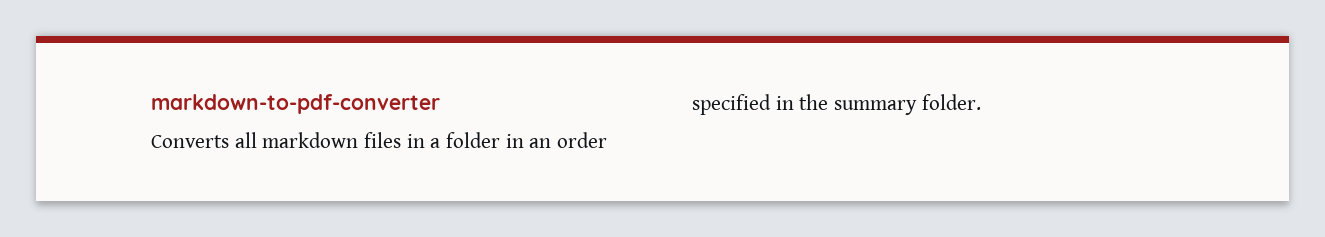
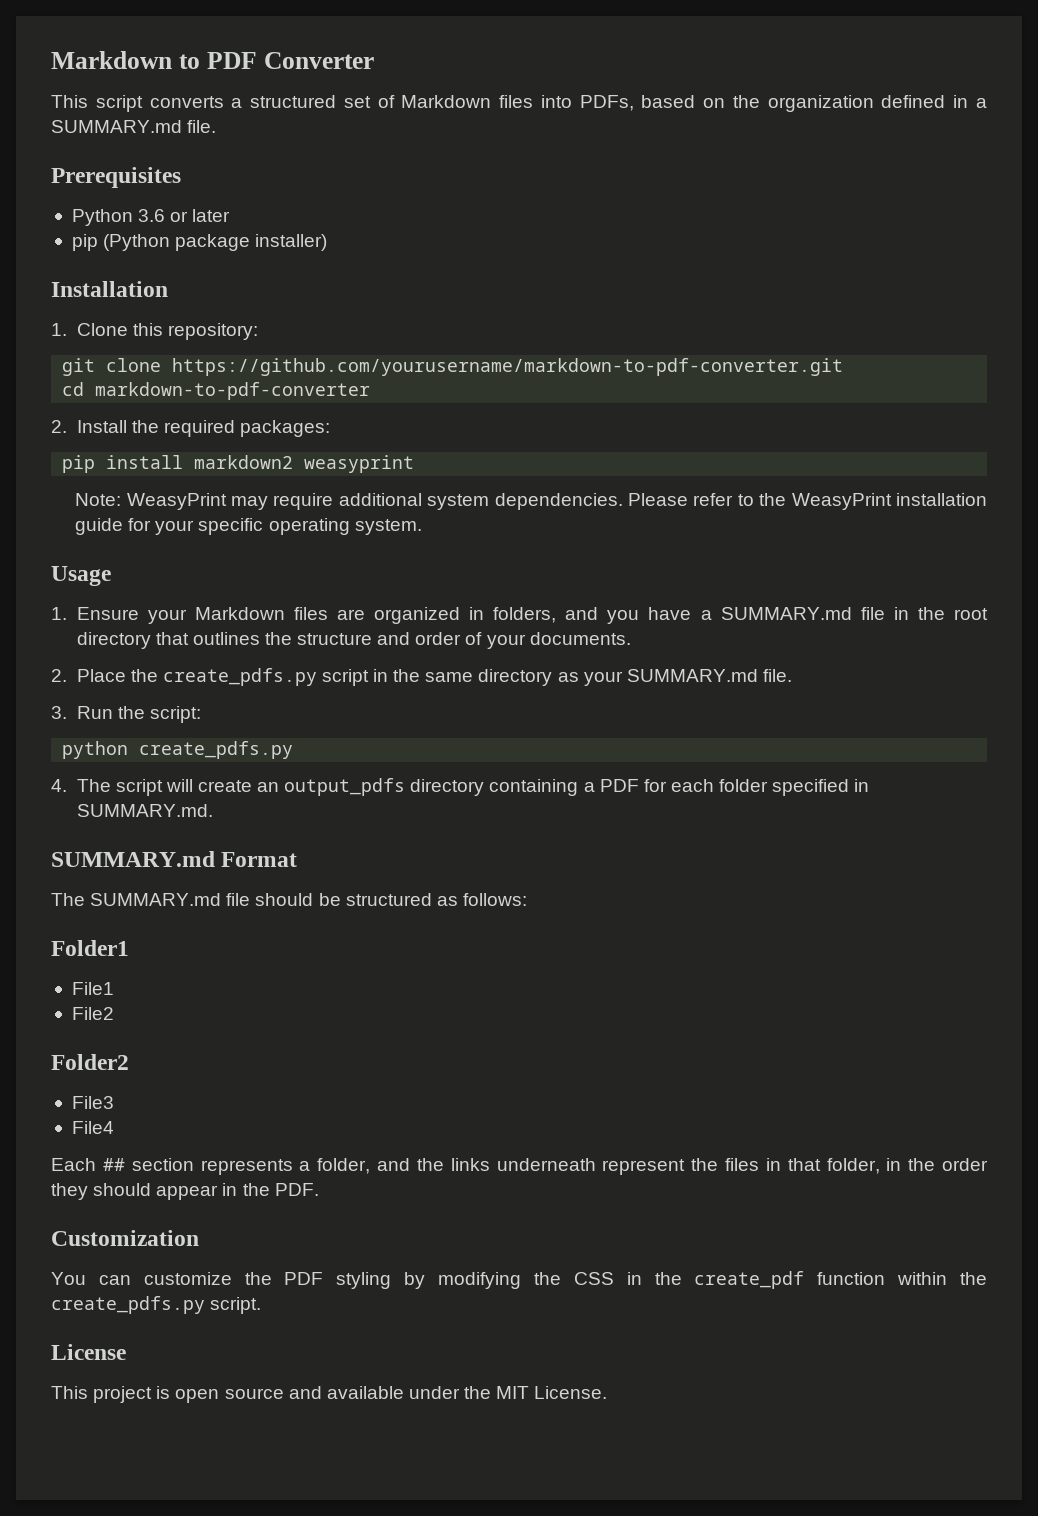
- markdown-to-pdf-converter
- Converts all markdown files in a folder in an order specified in the summary folder.
+ Markdown to PDF Converter
+ This script converts a structured set of Markdown files into PDFs, based on the organization defined in a SUMMARY.md file.
+ Prerequisites
+ Python 3.6 or later
+ pip (Python package installer)
+ Installation
+ 1. Clone this repository:
+ git clone https://github.com/yourusername/markdown-to-pdf-converter.git
+ cd markdown-to-pdf-converter
+ 2. Install the required packages:
+ pip install markdown2 weasyprint
+ Note: WeasyPrint may require additional system dependencies. Please refer to the WeasyPrint installation guide for your specific operating system.
+ Usage
+ 1. Ensure your Markdown files are organized in folders, and you have a SUMMARY.md file in the root directory that outlines the structure and order of your documents.
+ 2. Place the create_pdfs.py script in the same directory as your SUMMARY.md file.
+ 3. Run the script:
+ python create_pdfs.py
+ 4. The script will create an output_pdfs directory containing a PDF for each folder specified in SUMMARY.md.
+ SUMMARY.md Format
+ The SUMMARY.md file should be structured as follows:
+ Folder1
+ File1
+ File2
+ Folder2
+ File3
+ File4
+ Each ## section represents a folder, and the links underneath represent the files in that folder, in the order they should appear in the PDF.
+ Customization
+ You can customize the PDF styling by modifying the CSS in the create_pdf function within the create_pdfs.py script.
+ License
+ This project is open source and available under the MIT License.

